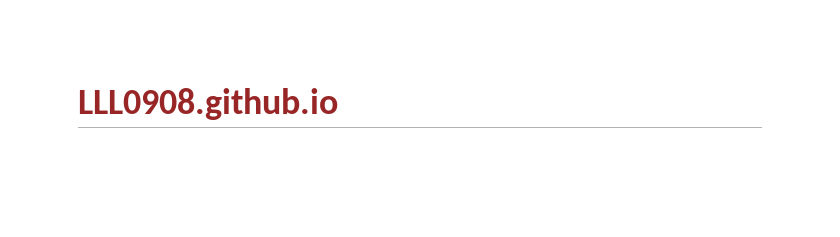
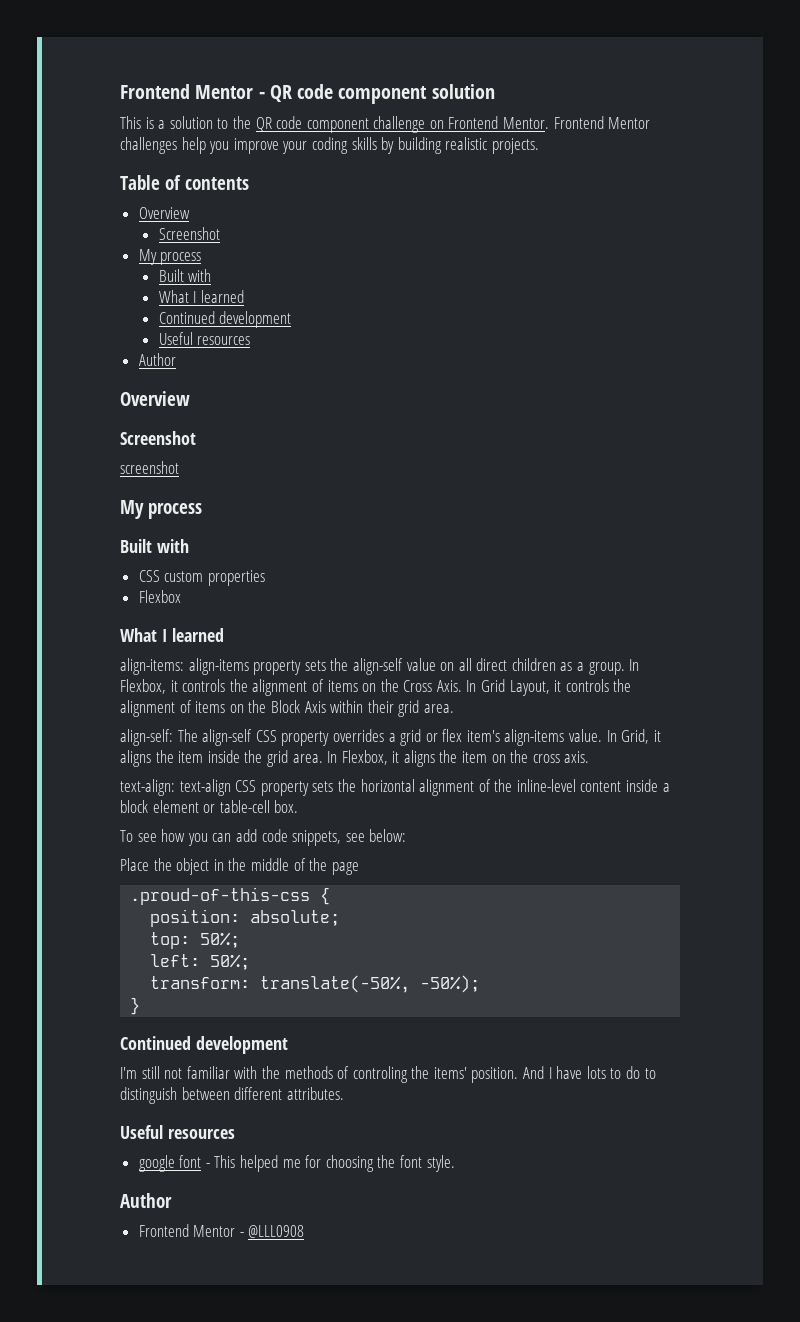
- LLL0908.github.io
+ Frontend Mentor - QR code component solution
+ This is a solution to the QR code component challenge on Frontend Mentor. Frontend Mentor challenges help you improve your coding skills by building realistic projects.
+ Table of contents
+ Overview
+ Screenshot
+ My process
+ Built with
+ What I learned
+ Continued development
+ Useful resources
+ Author
+ Overview
+ Screenshot
+ screenshot
+ My process
+ Built with
+ CSS custom properties
+ Flexbox
+ What I learned
+ align-items: align-items property sets the align-self value on all direct children as a group. In Flexbox, it controls the alignment of items on the Cross Axis. In Grid Layout, it controls the alignment of items on the Block Axis within their grid area.
+ align-self: The align-self CSS property overrides a grid or flex item's align-items value. In Grid, it aligns the item inside the grid area. In Flexbox, it aligns the item on the cross axis.
+ text-align: text-align CSS property sets the horizontal alignment of the inline-level content inside a block element or table-cell box.
+ To see how you can add code snippets, see below:
+ Place the object in the middle of the page
+ .proud-of-this-css {
+ position: absolute;
+ top: 50%;
+ left: 50%;
+ transform: translate(-50%, -50%);
+ }
+ Continued development
+ I'm still not familiar with the methods of controling the items' position. And I have lots to do to distinguish between different attributes.
+ Useful resources
+ google font - This helped me for choosing the font style.
+ Author
+ Frontend Mentor - @LLL0908

